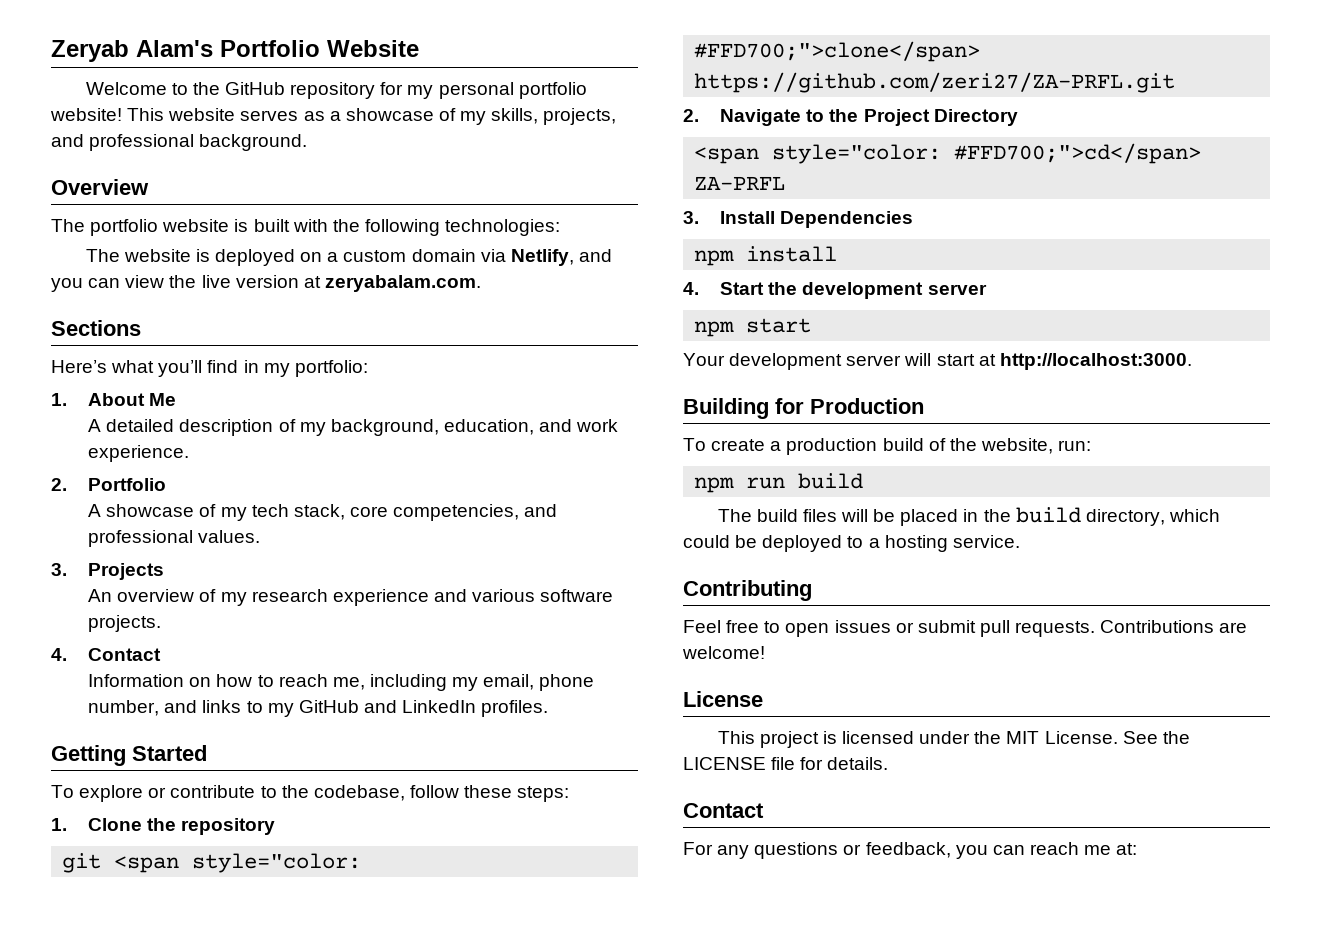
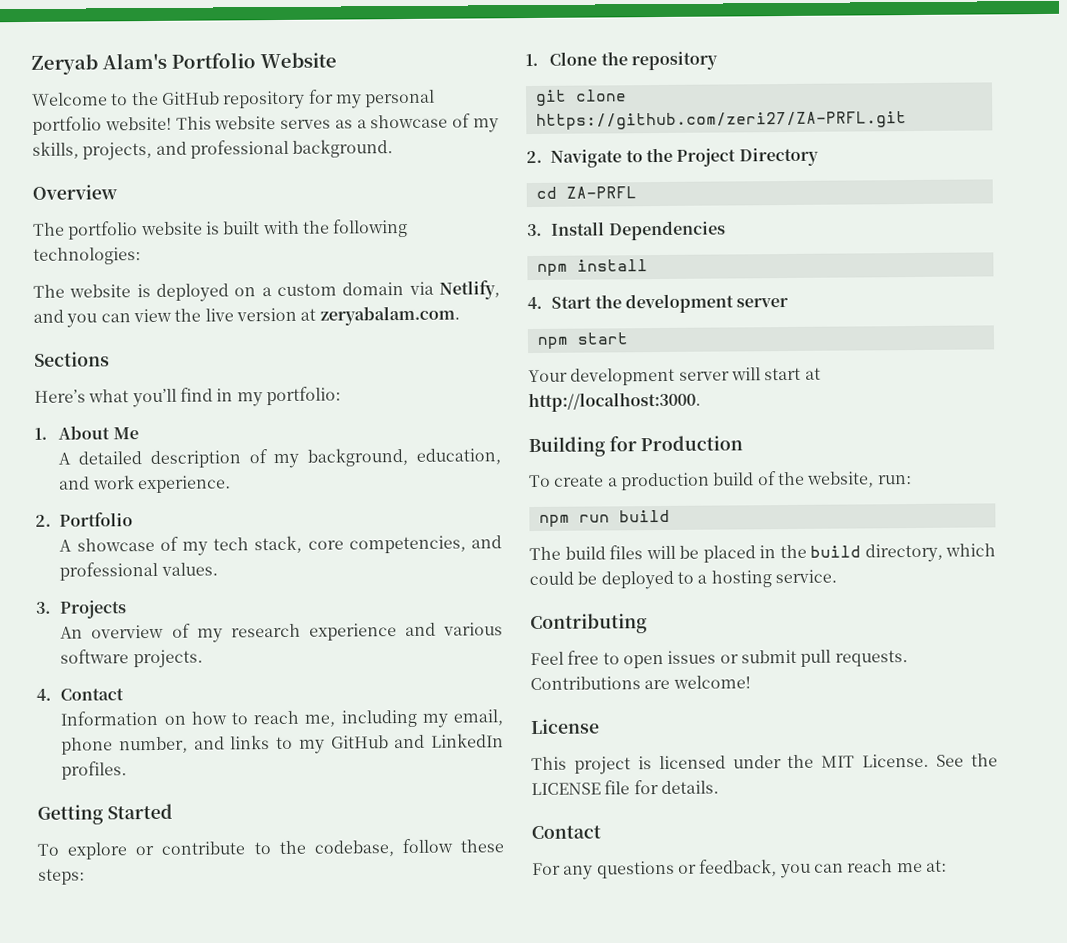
- git <span style="color: #FFD700;">clone</span> https://github.com/zeri27/ZA-PRFL.git
+ git clone https://github.com/zeri27/ZA-PRFL.git
- <span style="color: #FFD700;">cd</span> ZA-PRFL
+ cd ZA-PRFL

